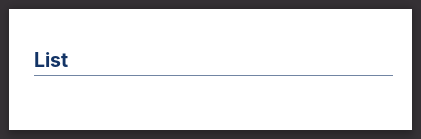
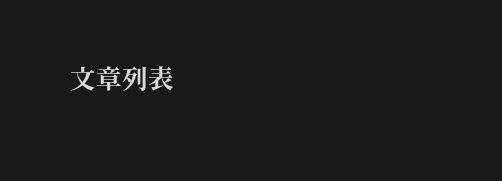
- List
+ 文章列表

